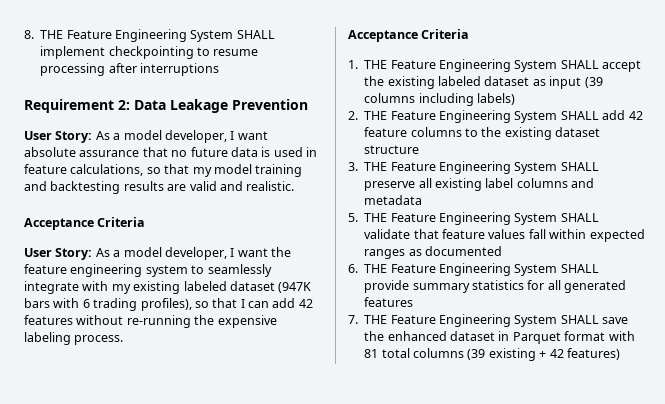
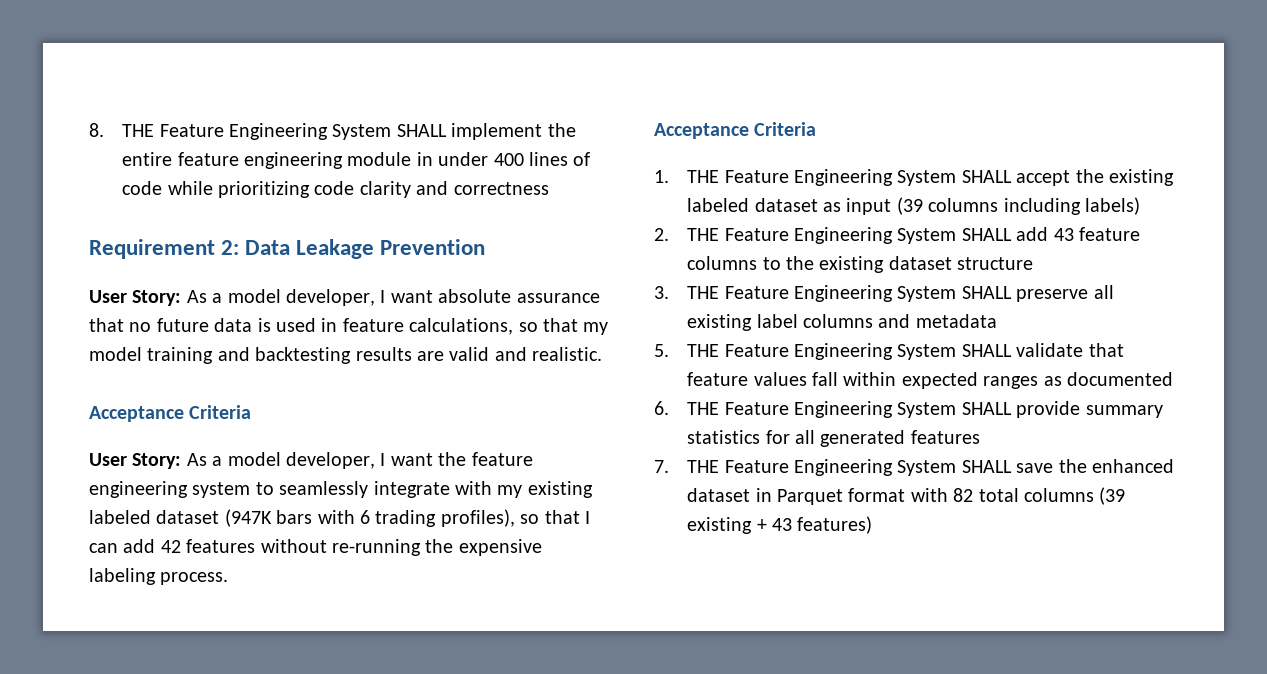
- 8. THE Feature Engineering System SHALL implement checkpointing to resume processing after interruptions
+ 8. THE Feature Engineering System SHALL implement the entire feature engineering module in under 400 lines of code while prioritizing code clarity and correctness
- 2. THE Feature Engineering System SHALL add 42 feature columns to the existing dataset structure
+ 2. THE Feature Engineering System SHALL add 43 feature columns to the existing dataset structure
- 7. THE Feature Engineering System SHALL save the enhanced dataset in Parquet format with 81 total columns (39 existing + 42 features)
+ 7. THE Feature Engineering System SHALL save the enhanced dataset in Parquet format with 82 total columns (39 existing + 43 features)

